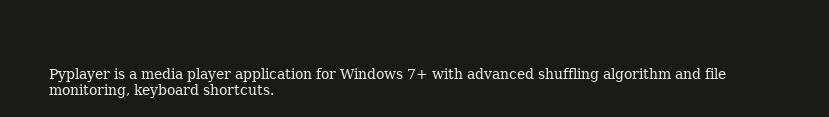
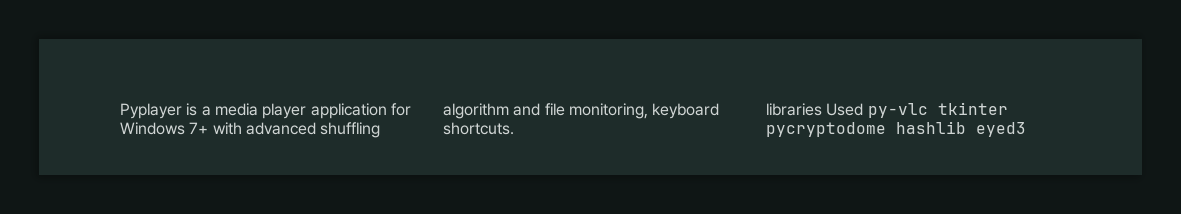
+ libraries Used py-vlc tkinter pycryptodome hashlib eyed3

